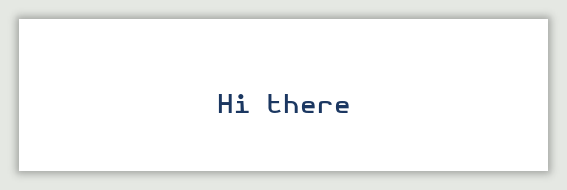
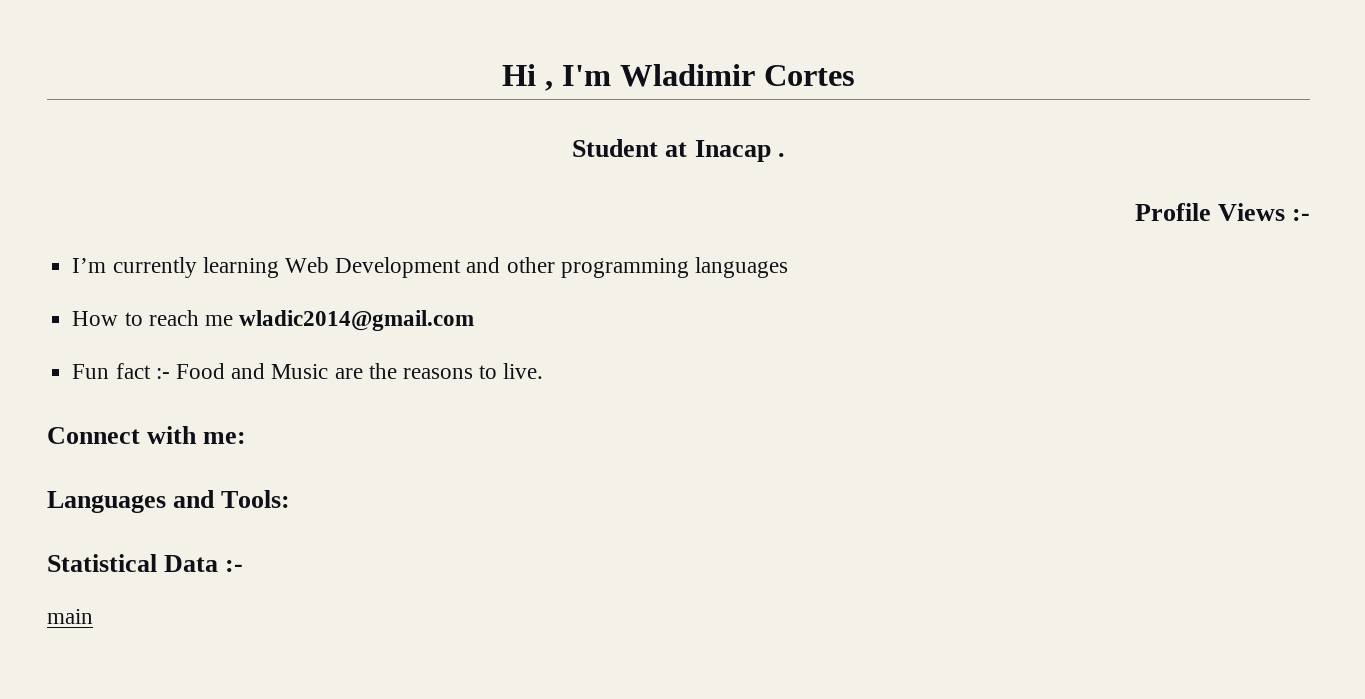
- Hi there
+ Hi , I'm Wladimir Cortes
+ Student at Inacap .
+ Profile Views :-
+ I’m currently learning Web Development and other programming languages
+ How to reach me wladic2014@gmail.com
+ Fun fact :- Food and Music are the reasons to live.
+ Connect with me:
+ Languages and Tools:
+ Statistical Data :-
+ main

